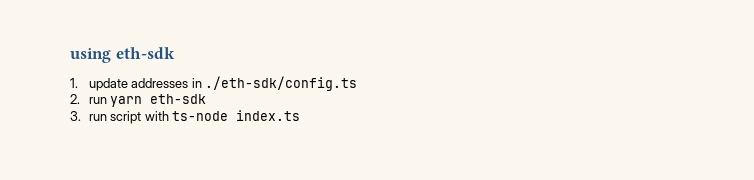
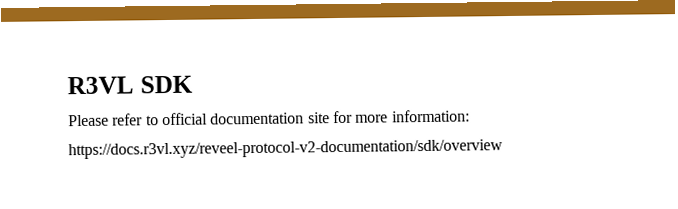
- using eth-sdk
- 1. update addresses in ./eth-sdk/config.ts
- 2. run yarn eth-sdk
- 3. run script with ts-node index.ts
+ R3VL SDK
+ Please refer to official documentation site for more information:
+ https://docs.r3vl.xyz/reveel-protocol-v2-documentation/sdk/overview

